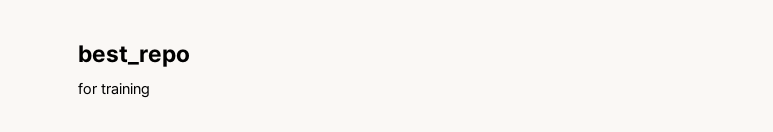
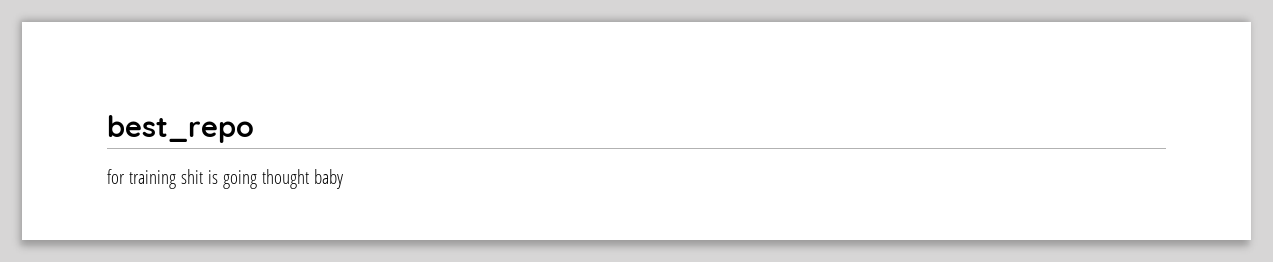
- for training
+ for training shit is going thought baby

